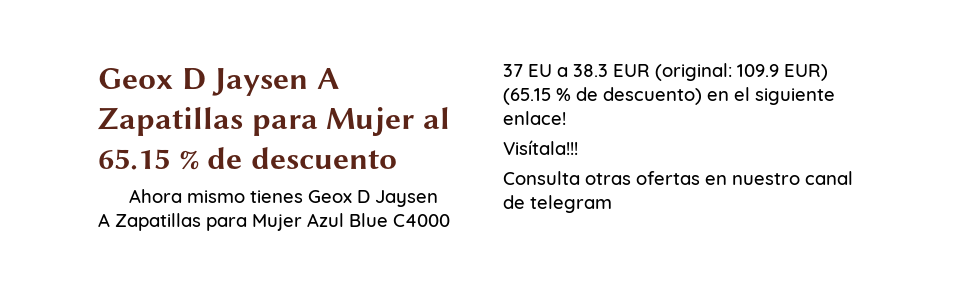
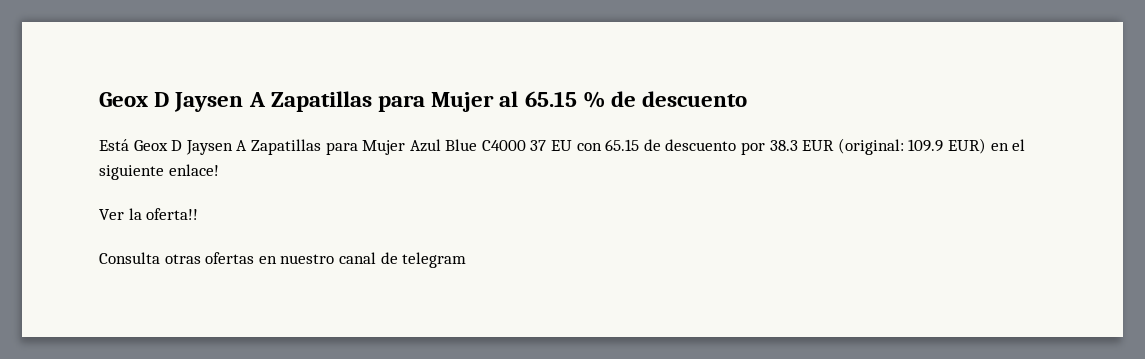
- Ahora mismo tienes Geox D Jaysen A Zapatillas para Mujer Azul Blue C4000 37 EU a 38.3 EUR (original: 109.9 EUR) (65.15 % de descuento) en el siguiente enlace!
+ Está Geox D Jaysen A Zapatillas para Mujer Azul Blue C4000 37 EU con 65.15 de descuento por 38.3 EUR (original: 109.9 EUR) en el siguiente enlace!
- Visítala!!!
+ Ver la oferta!!

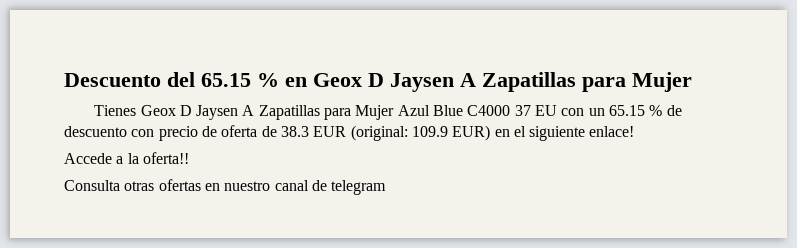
- Geox D Jaysen A Zapatillas para Mujer al 65.15 % de descuento
- Está Geox D Jaysen A Zapatillas para Mujer Azul Blue C4000 37 EU con 65.15 de descuento por 38.3 EUR (original: 109.9 EUR) en el siguiente enlace!
+ Descuento del 65.15 % en Geox D Jaysen A Zapatillas para Mujer
+ Tienes Geox D Jaysen A Zapatillas para Mujer Azul Blue C4000 37 EU con un 65.15 % de descuento con precio de oferta de 38.3 EUR (original: 109.9 EUR) en el siguiente enlace!
- Ver la oferta!!
+ Accede a la oferta!!

